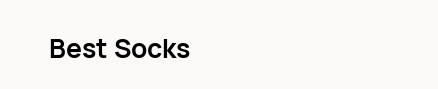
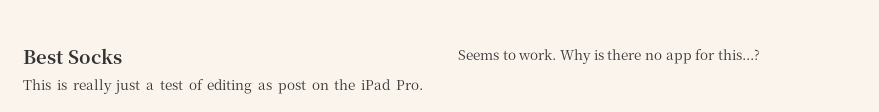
+ This is really just a test of editing as post on the iPad Pro. Seems to work. Why is there no app for this...?

